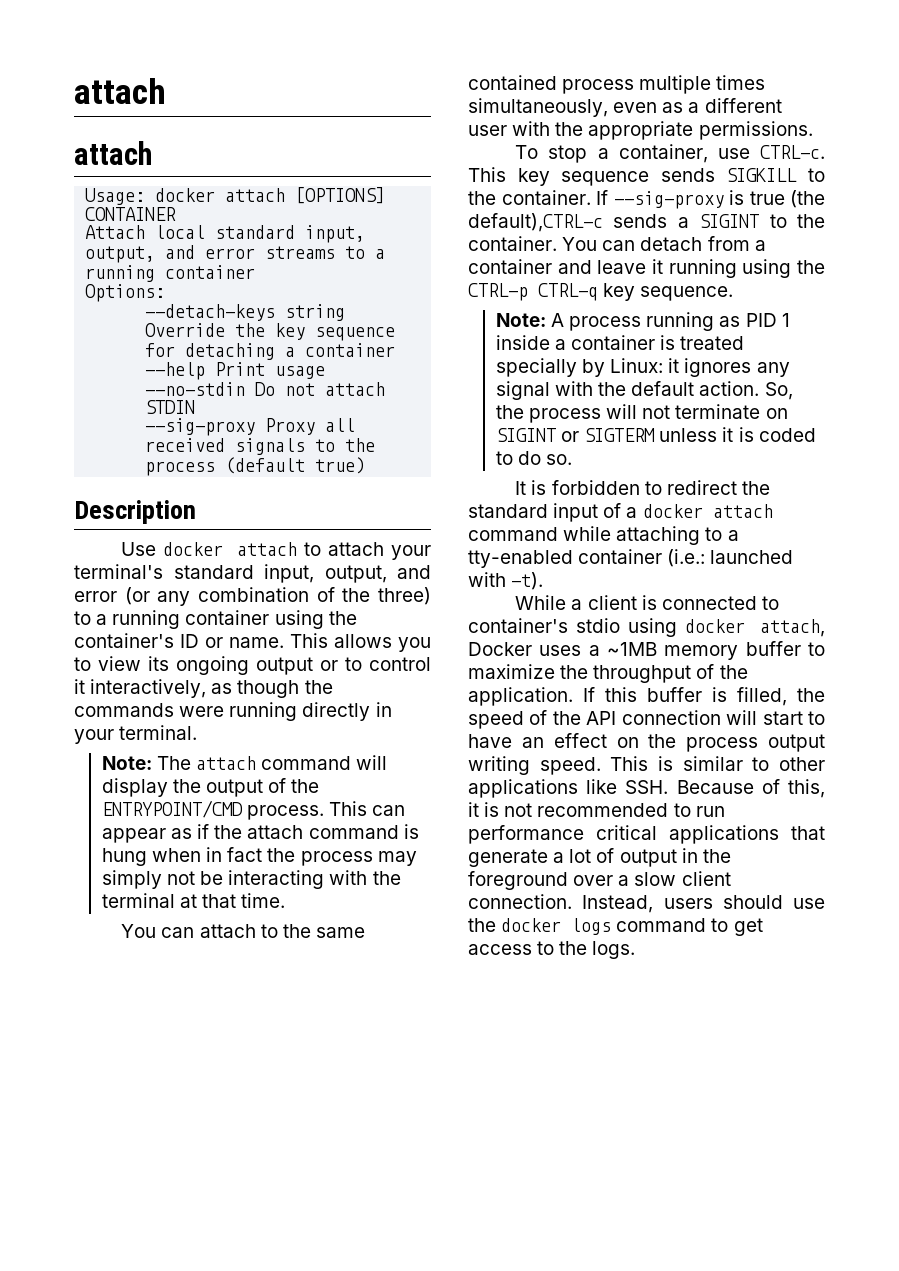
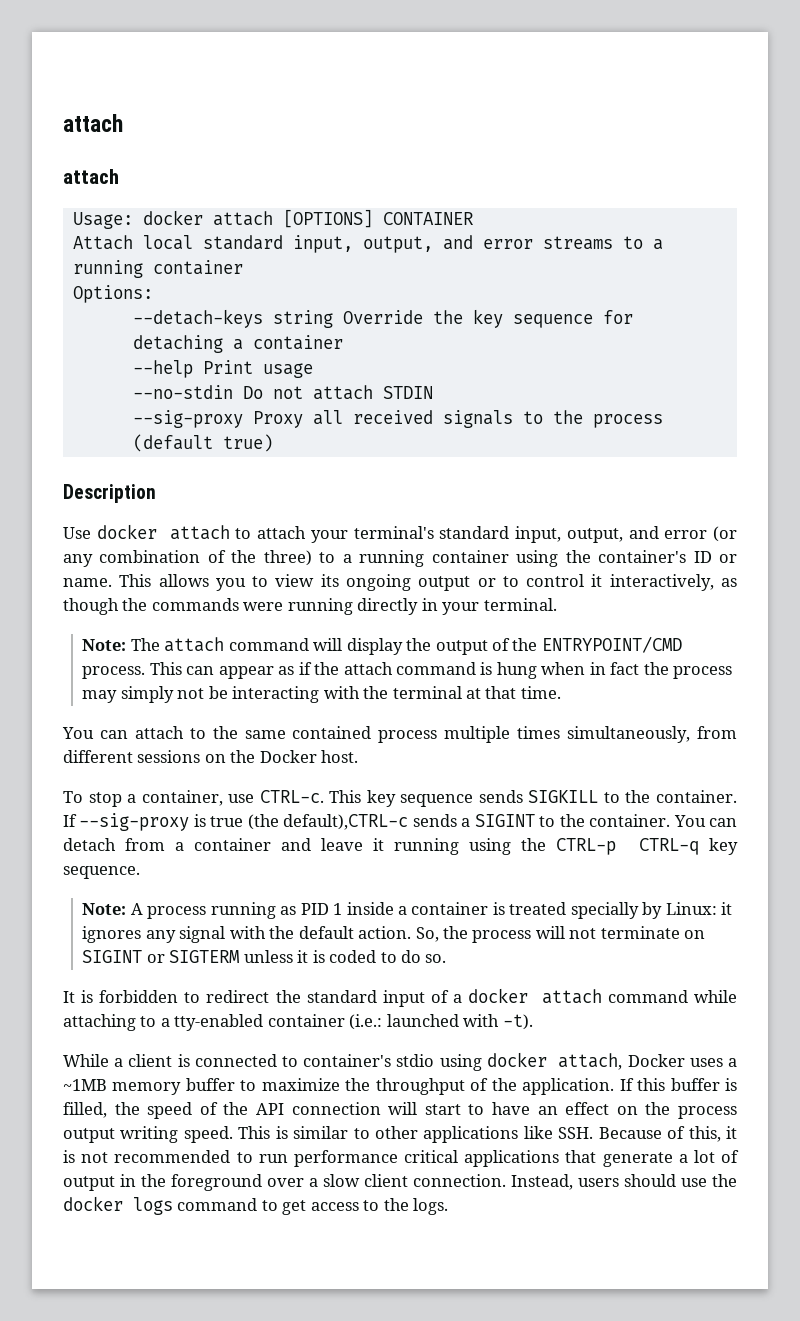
- You can attach to the same contained process multiple times simultaneously, even as a different user with the appropriate permissions.
+ You can attach to the same contained process multiple times simultaneously, from different sessions on the Docker host.

